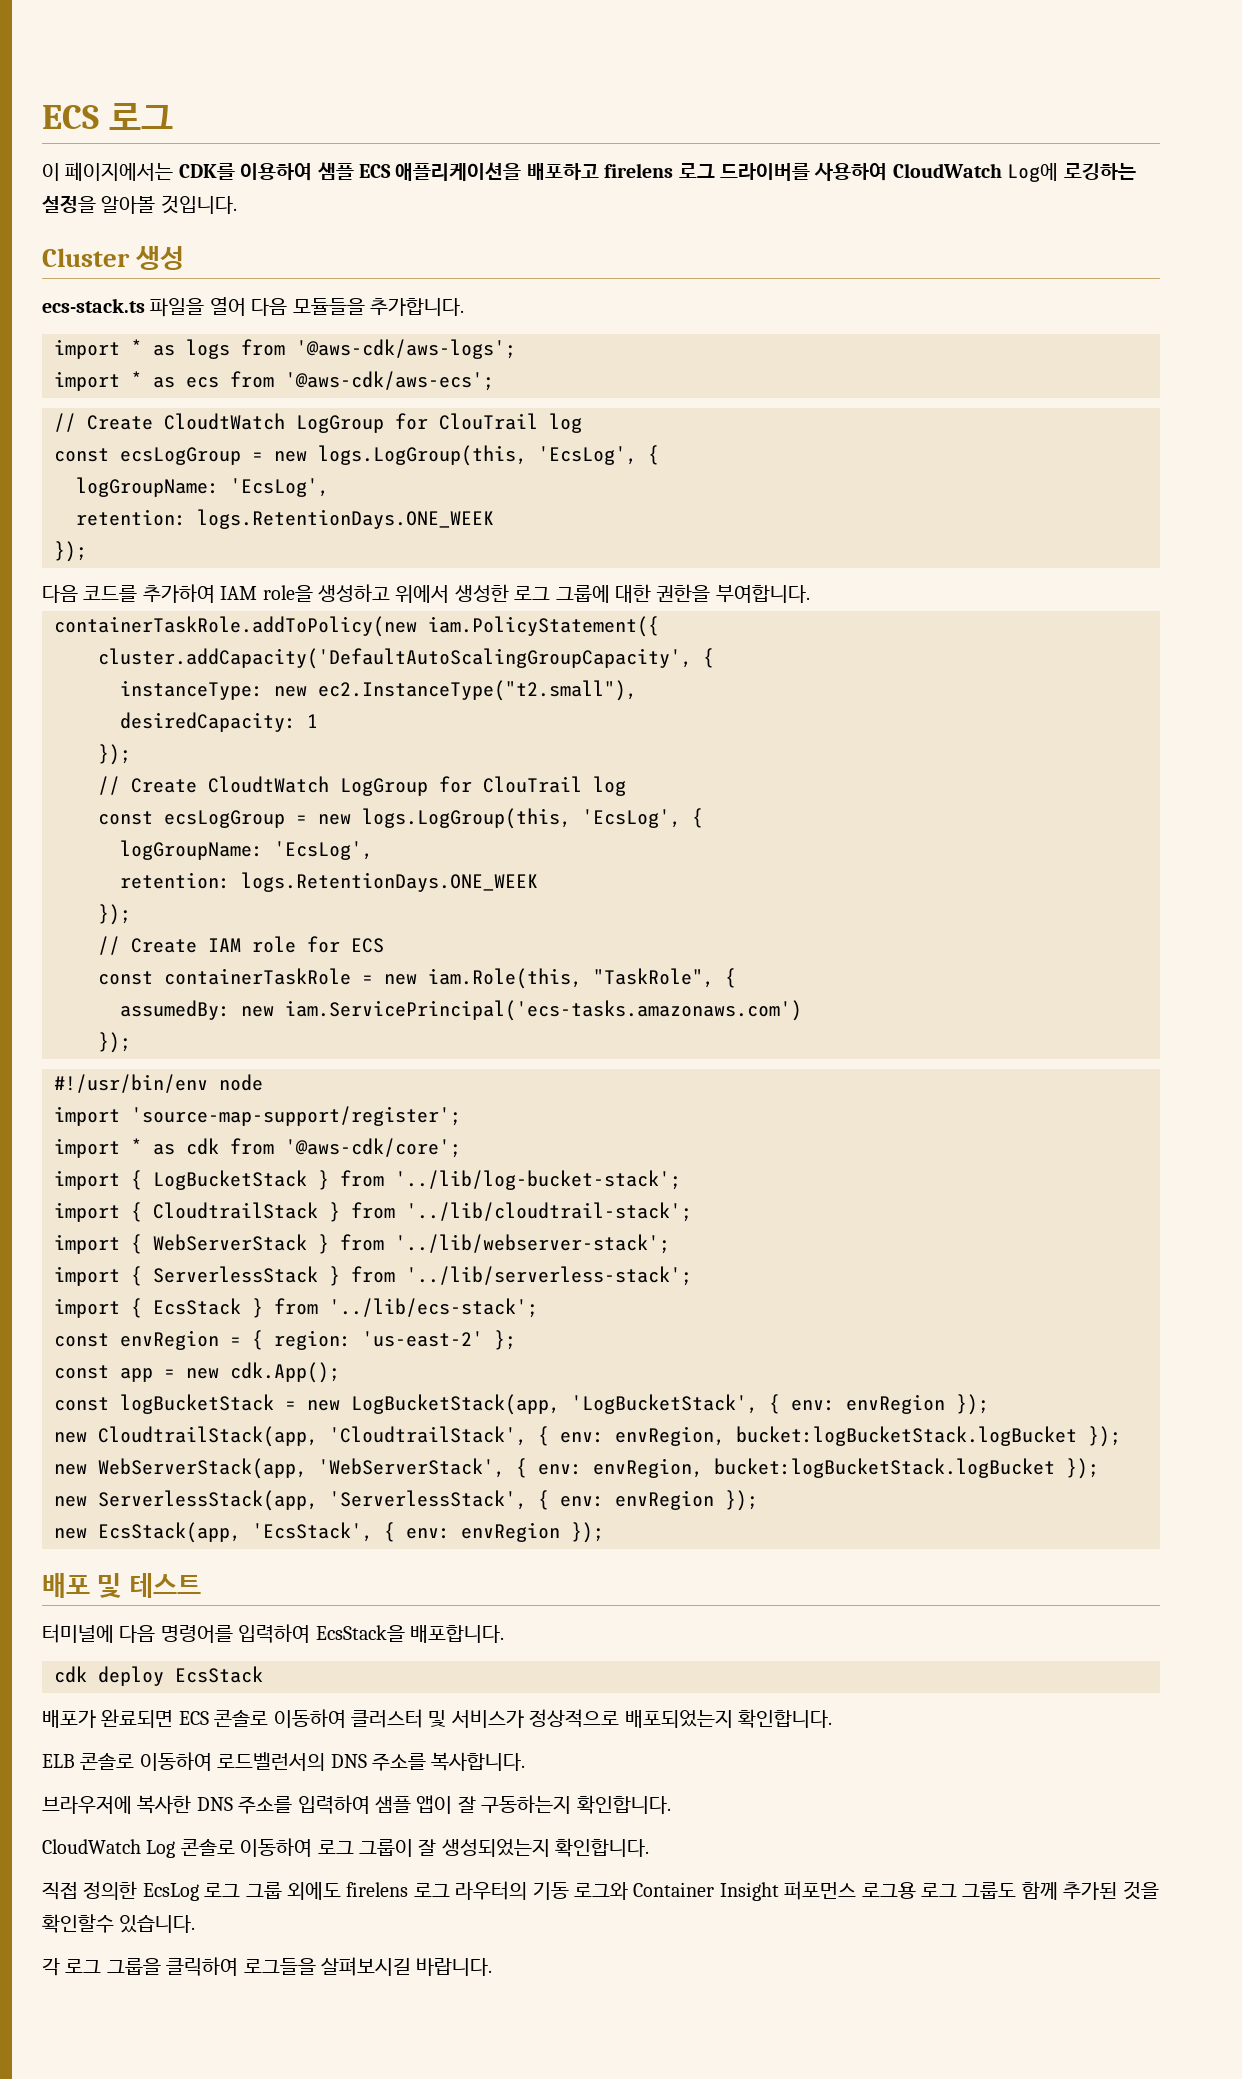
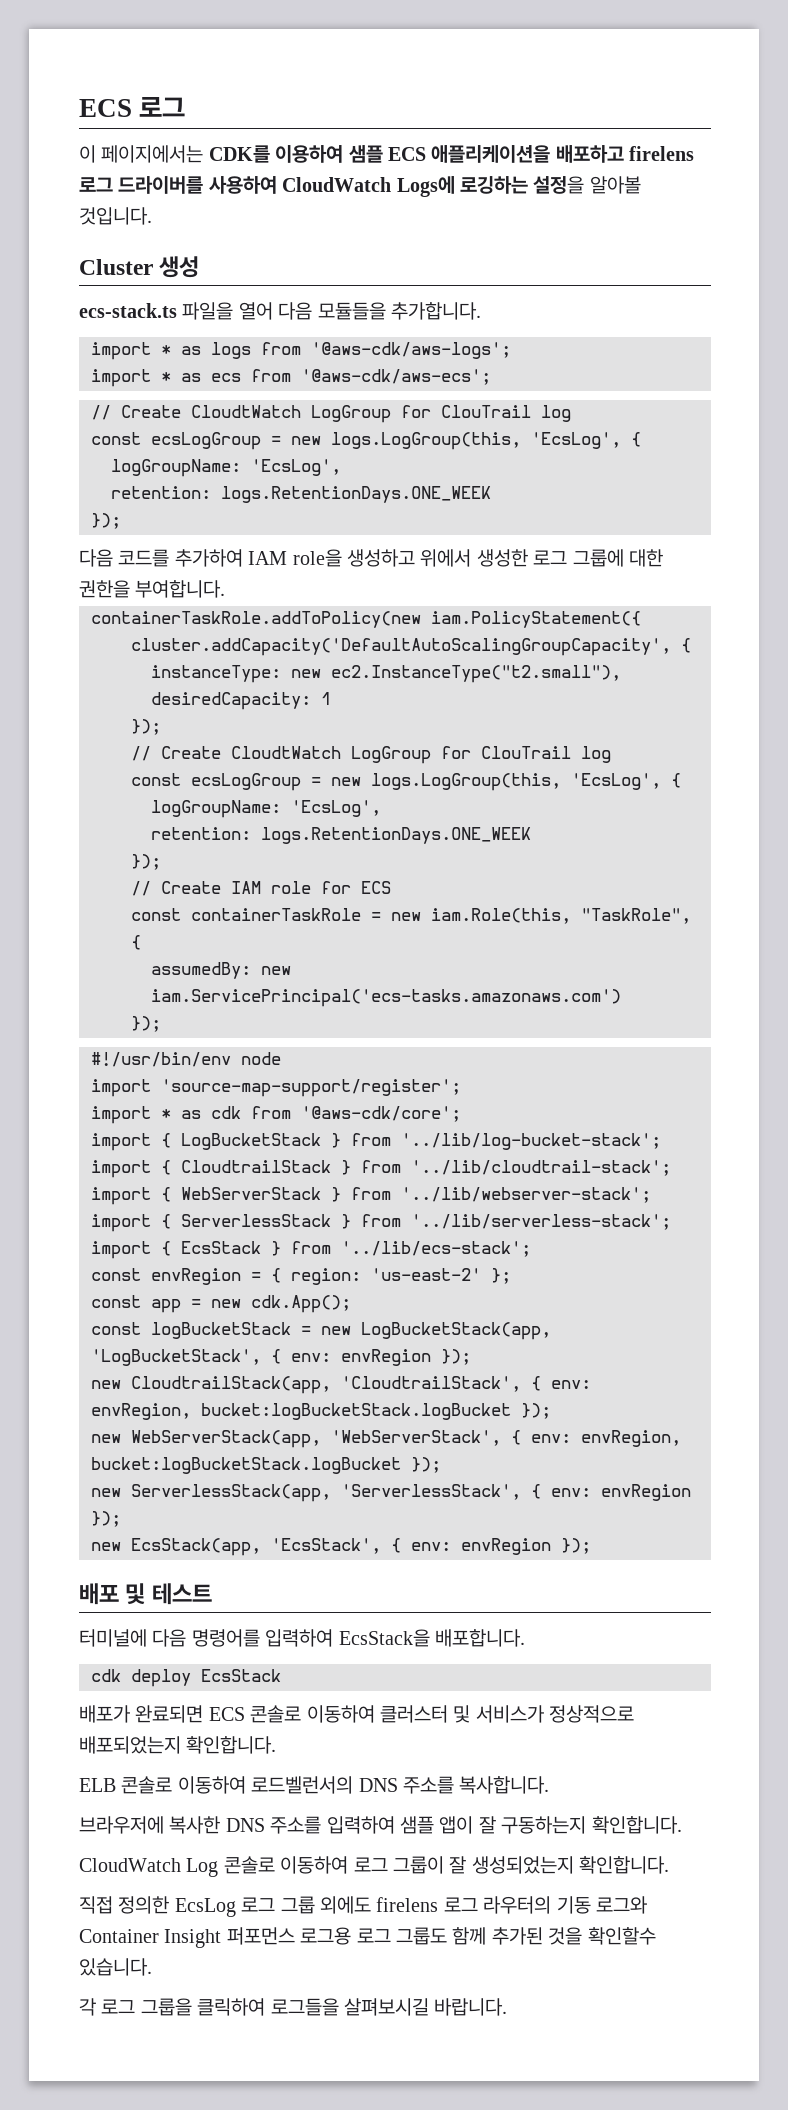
- 이 페이지에서는 CDK를 이용하여 샘플 ECS 애플리케이션을 배포하고 firelens 로그 드라이버를 사용하여 CloudWatch Log에 로깅하는 설정을 알아볼 것입니다.
+ 이 페이지에서는 CDK를 이용하여 샘플 ECS 애플리케이션을 배포하고 firelens 로그 드라이버를 사용하여 CloudWatch Logs에 로깅하는 설정을 알아볼 것입니다.

